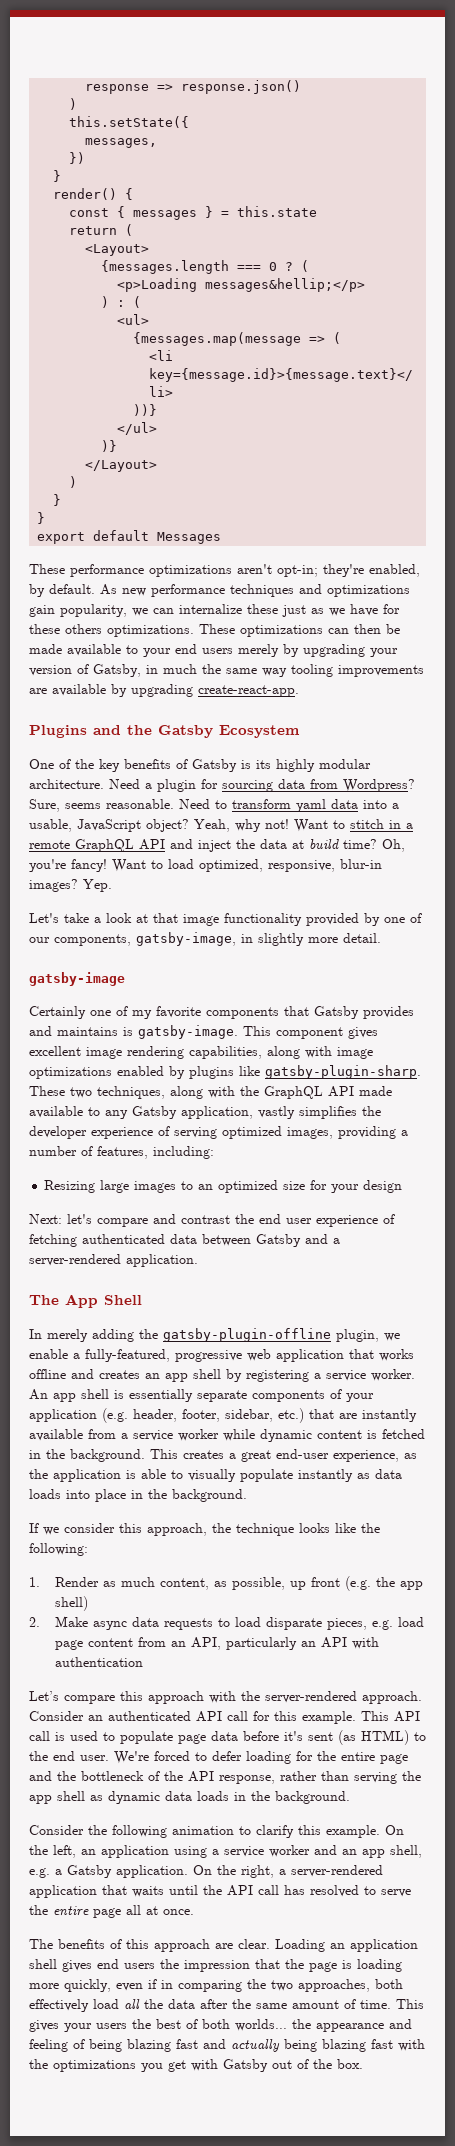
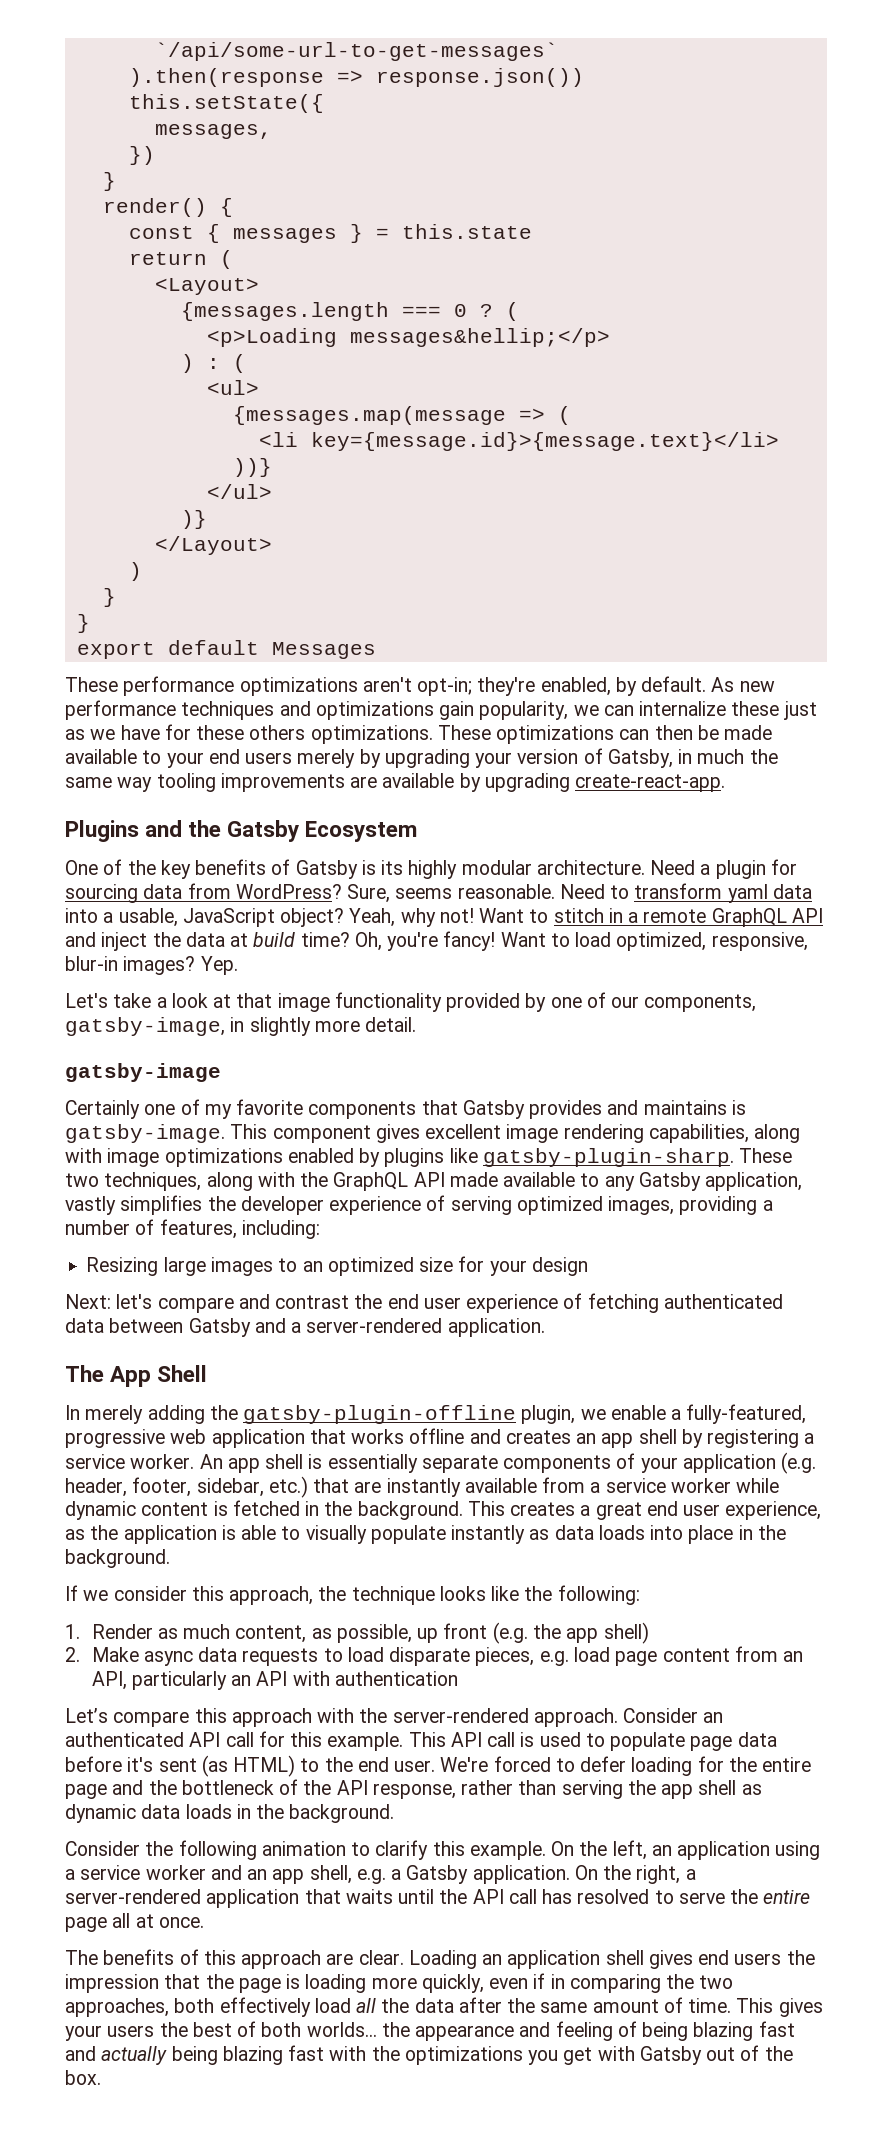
- response => response.json()
- )
+ `/api/some-url-to-get-messages`
+ ).then(response => response.json())
- Need a plugin for sourcing data from Wordpress?
+ Need a plugin for sourcing data from WordPress?
- This creates a great end-user experience, as the application is able to visually populate instantly as data loads into place in the background.
+ This creates a great end user experience, as the application is able to visually populate instantly as data loads into place in the background.

